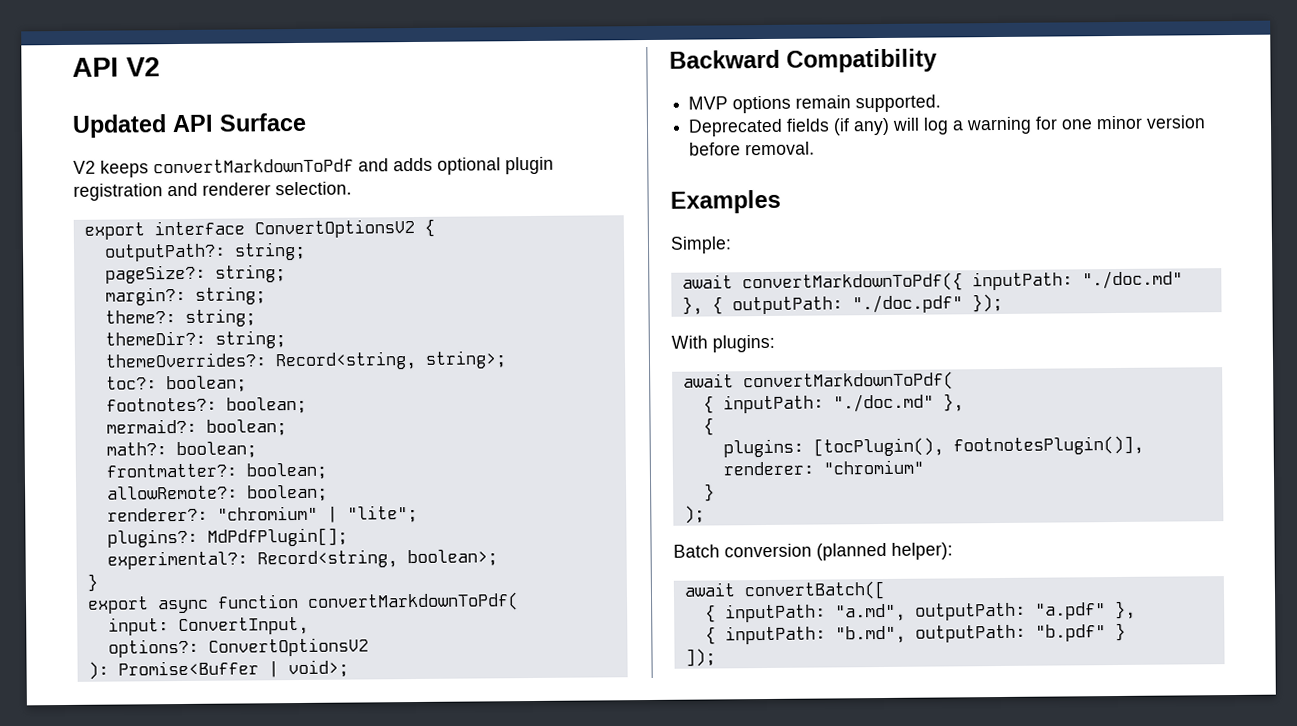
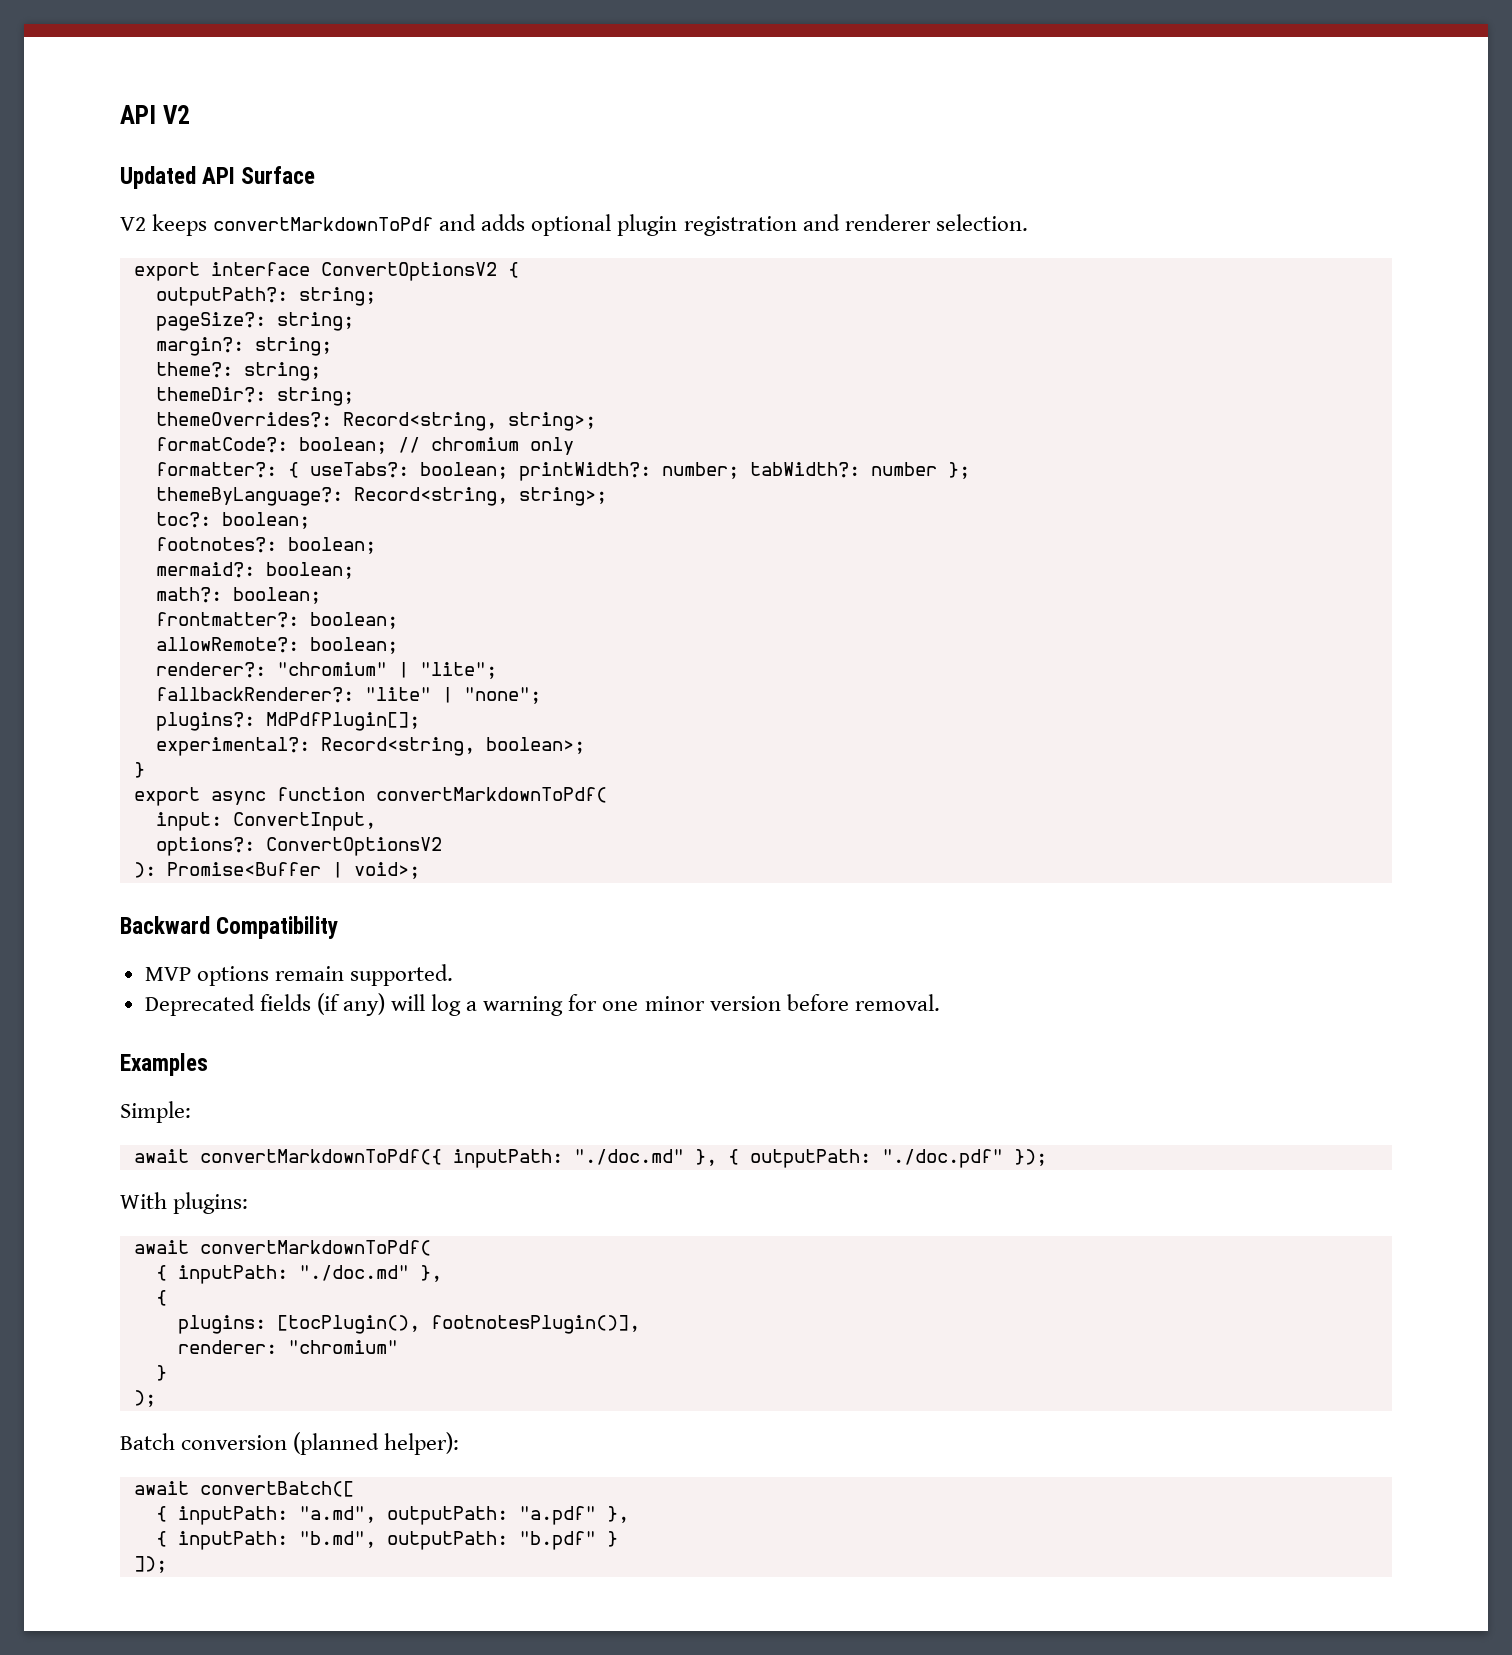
+ formatCode?: boolean; // chromium only
+ formatter?: { useTabs?: boolean; printWidth?: number; tabWidth?: number };
+ themeByLanguage?: Record<string, string>;
+ fallbackRenderer?: "lite" | "none";

